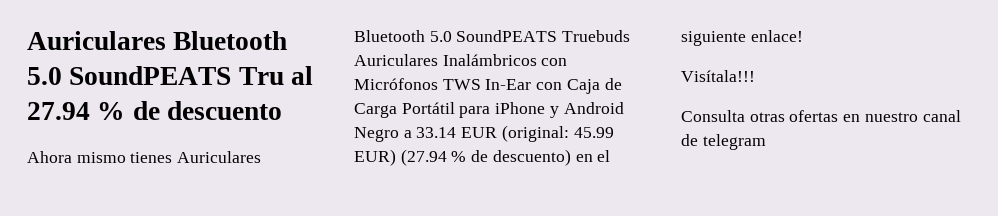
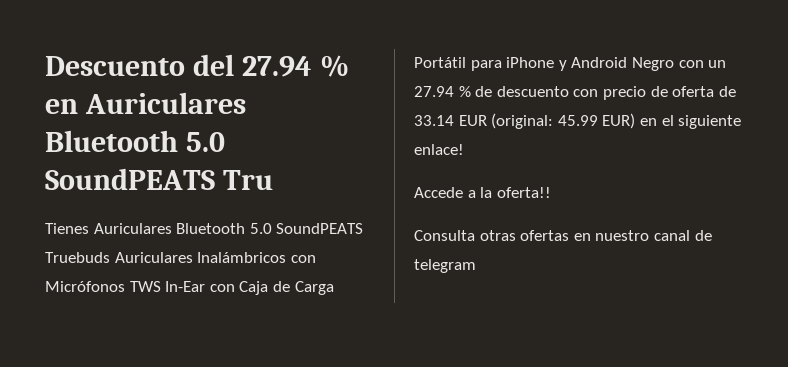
- Auriculares Bluetooth 5.0 SoundPEATS Tru al 27.94 % de descuento
- Ahora mismo tienes Auriculares Bluetooth 5.0 SoundPEATS Truebuds Auriculares Inalámbricos con Micrófonos TWS In-Ear con Caja de Carga Portátil para iPhone y Android Negro a 33.14 EUR (original: 45.99 EUR) (27.94 % de descuento) en el siguiente enlace!
+ Descuento del 27.94 % en Auriculares Bluetooth 5.0 SoundPEATS Tru
+ Tienes Auriculares Bluetooth 5.0 SoundPEATS Truebuds Auriculares Inalámbricos con Micrófonos TWS In-Ear con Caja de Carga Portátil para iPhone y Android Negro con un 27.94 % de descuento con precio de oferta de 33.14 EUR (original: 45.99 EUR) en el siguiente enlace!
- Visítala!!!
+ Accede a la oferta!!

